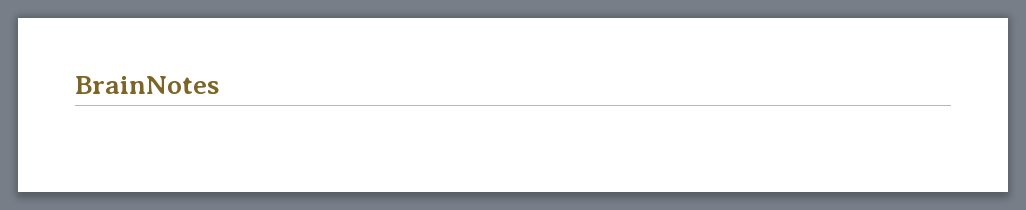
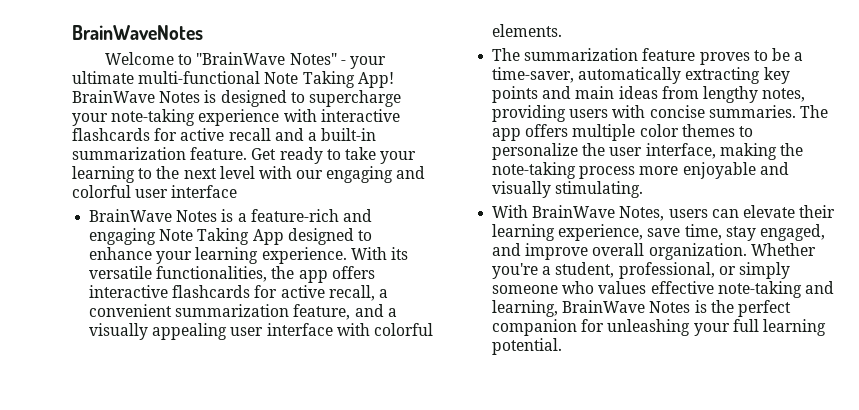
- BrainNotes
+ BrainWaveNotes
+ Welcome to "BrainWave Notes" - your ultimate multi-functional Note Taking App! BrainWave Notes is designed to supercharge your note-taking experience with interactive flashcards for active recall and a built-in summarization feature. Get ready to take your learning to the next level with our engaging and colorful user interface
+ BrainWave Notes is a feature-rich and engaging Note Taking App designed to enhance your learning experience. With its versatile functionalities, the app offers interactive flashcards for active recall, a convenient summarization feature, and a visually appealing user interface with colorful elements.
+ The summarization feature proves to be a time-saver, automatically extracting key points and main ideas from lengthy notes, providing users with concise summaries. The app offers multiple color themes to personalize the user interface, making the note-taking process more enjoyable and visually stimulating.
+ With BrainWave Notes, users can elevate their learning experience, save time, stay engaged, and improve overall organization. Whether you're a student, professional, or simply someone who values effective note-taking and learning, BrainWave Notes is the perfect companion for unleashing your full learning potential.

